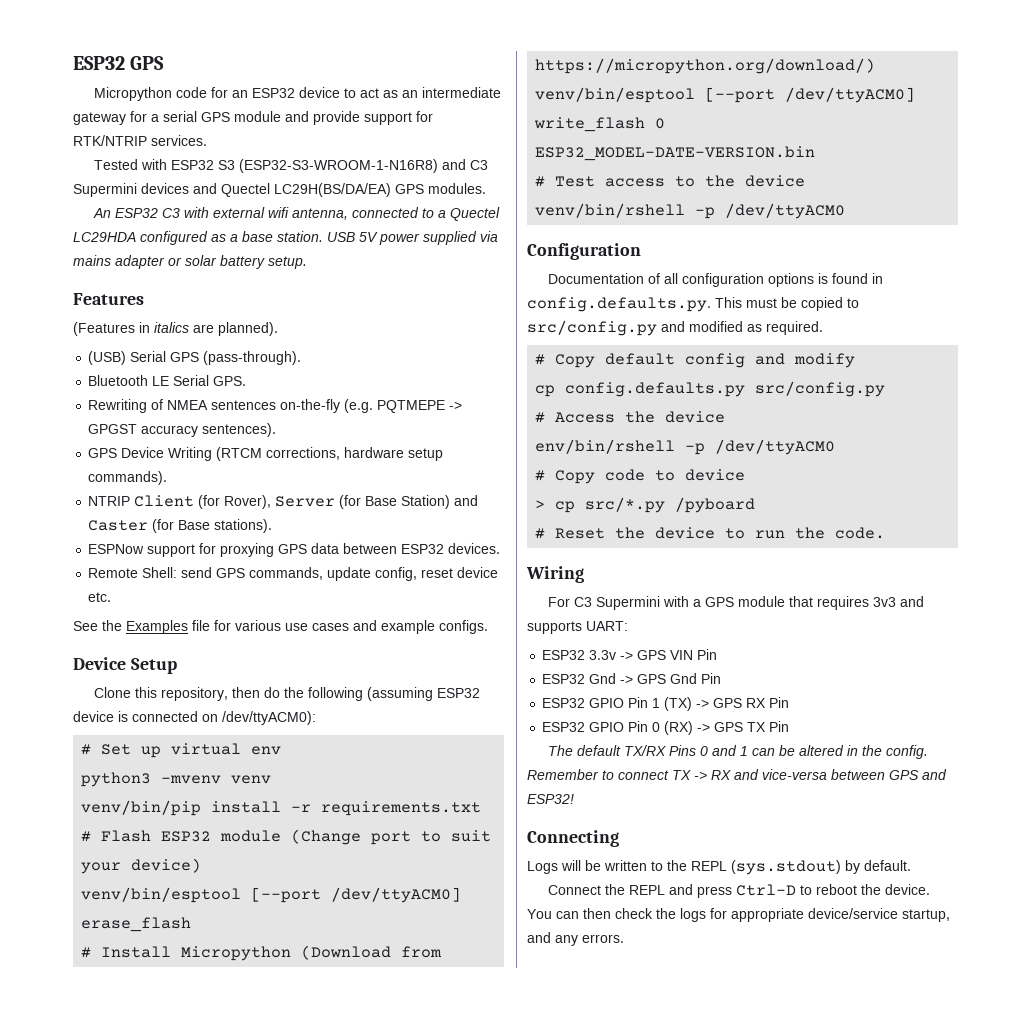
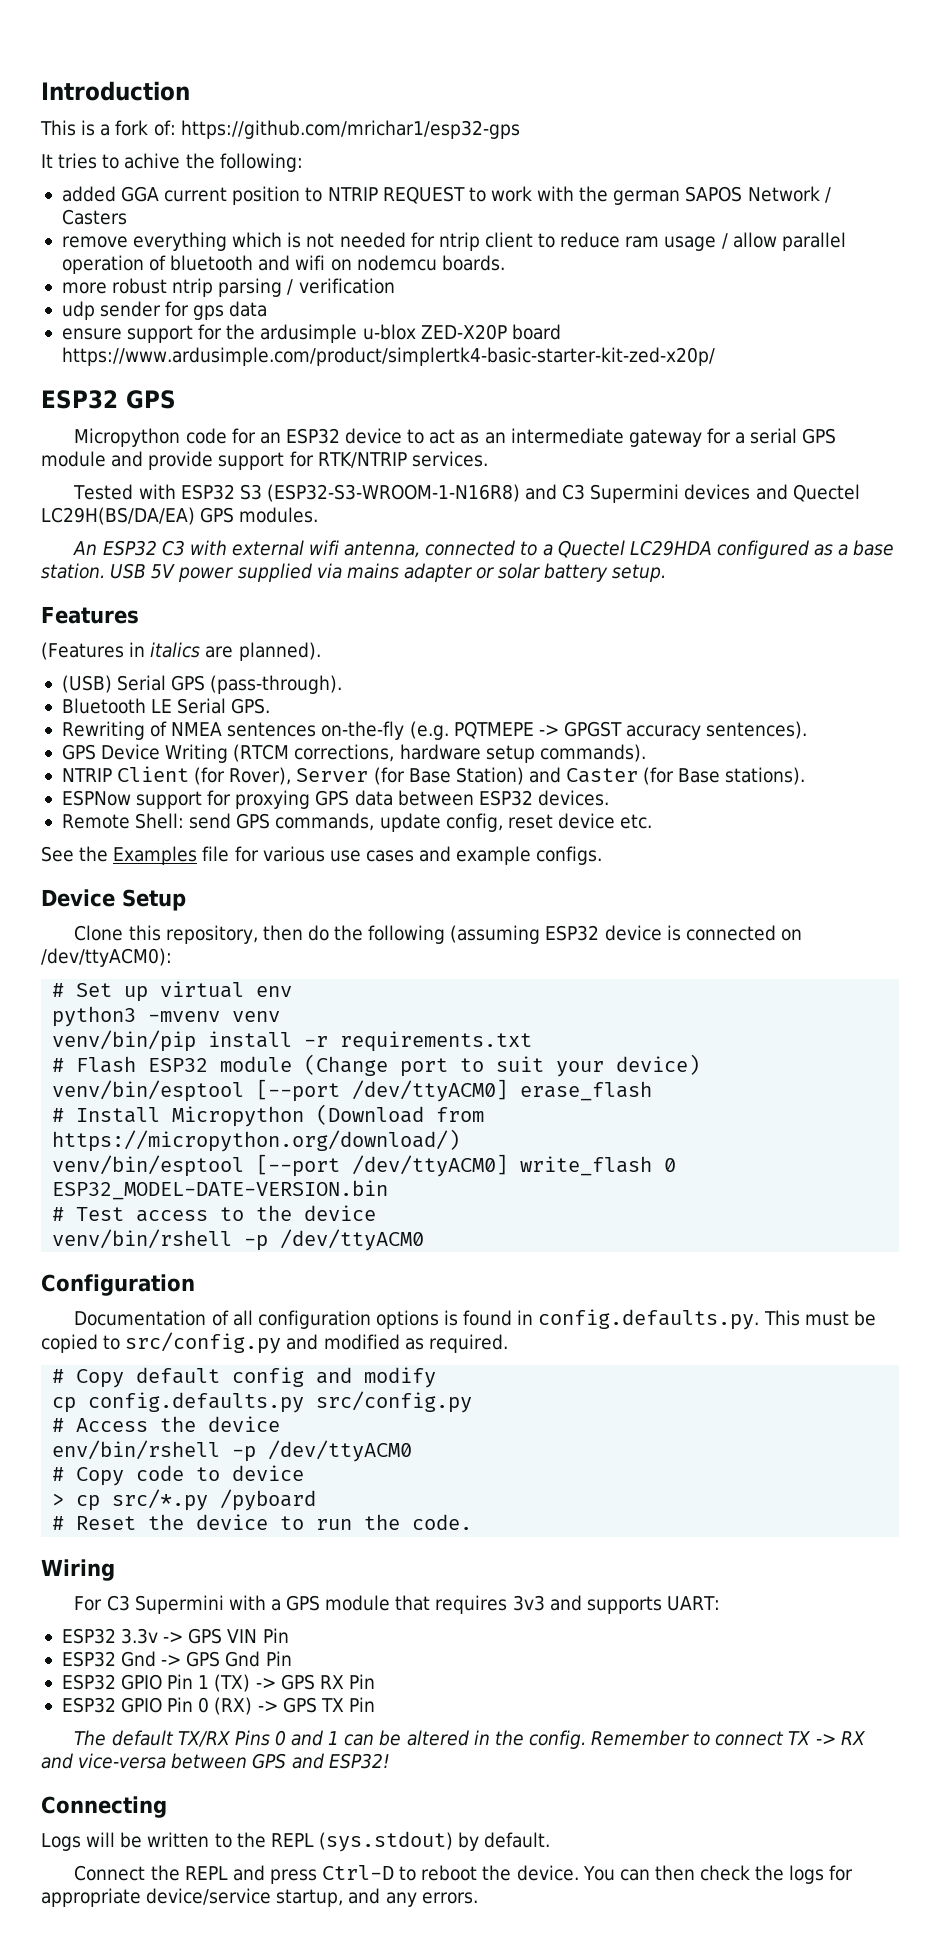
+ Introduction
+ This is a fork of: https://github.com/mrichar1/esp32-gps
+ It tries to achive the following:
+ added GGA current position to NTRIP REQUEST to work with the german SAPOS Network / Casters
+ remove everything which is not needed for ntrip client to reduce ram usage / allow parallel operation of bluetooth and wifi on nodemcu boards.
+ more robust ntrip parsing / verification
+ udp sender for gps data
+ ensure support for the ardusimple u-blox ZED-X20P board https://www.ardusimple.com/product/simplertk4-basic-starter-kit-zed-x20p/

